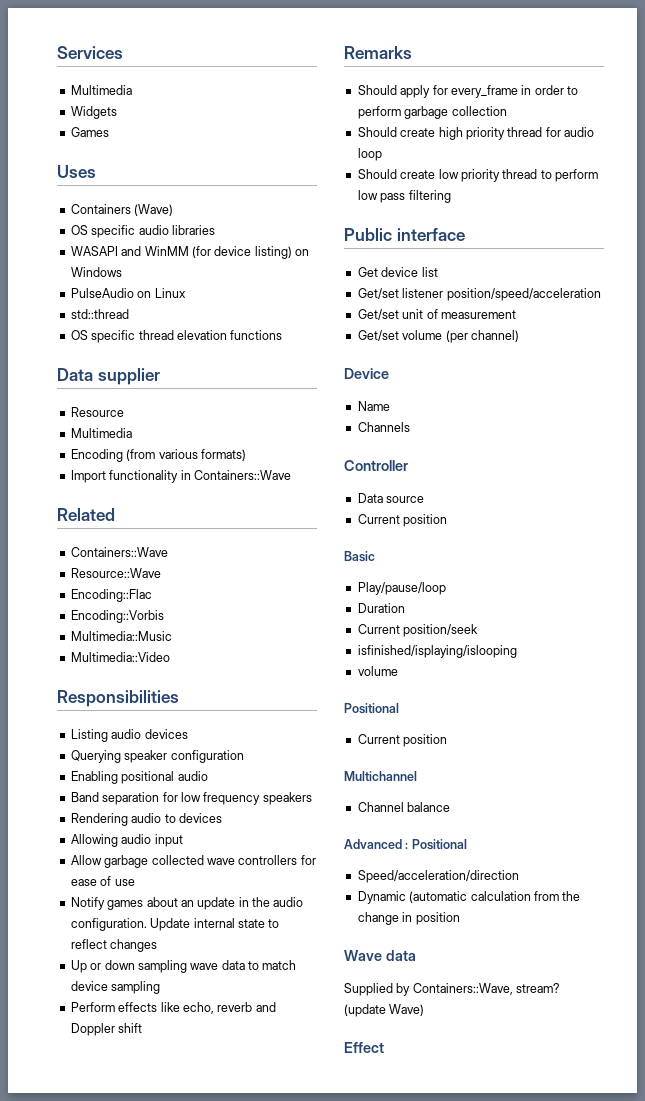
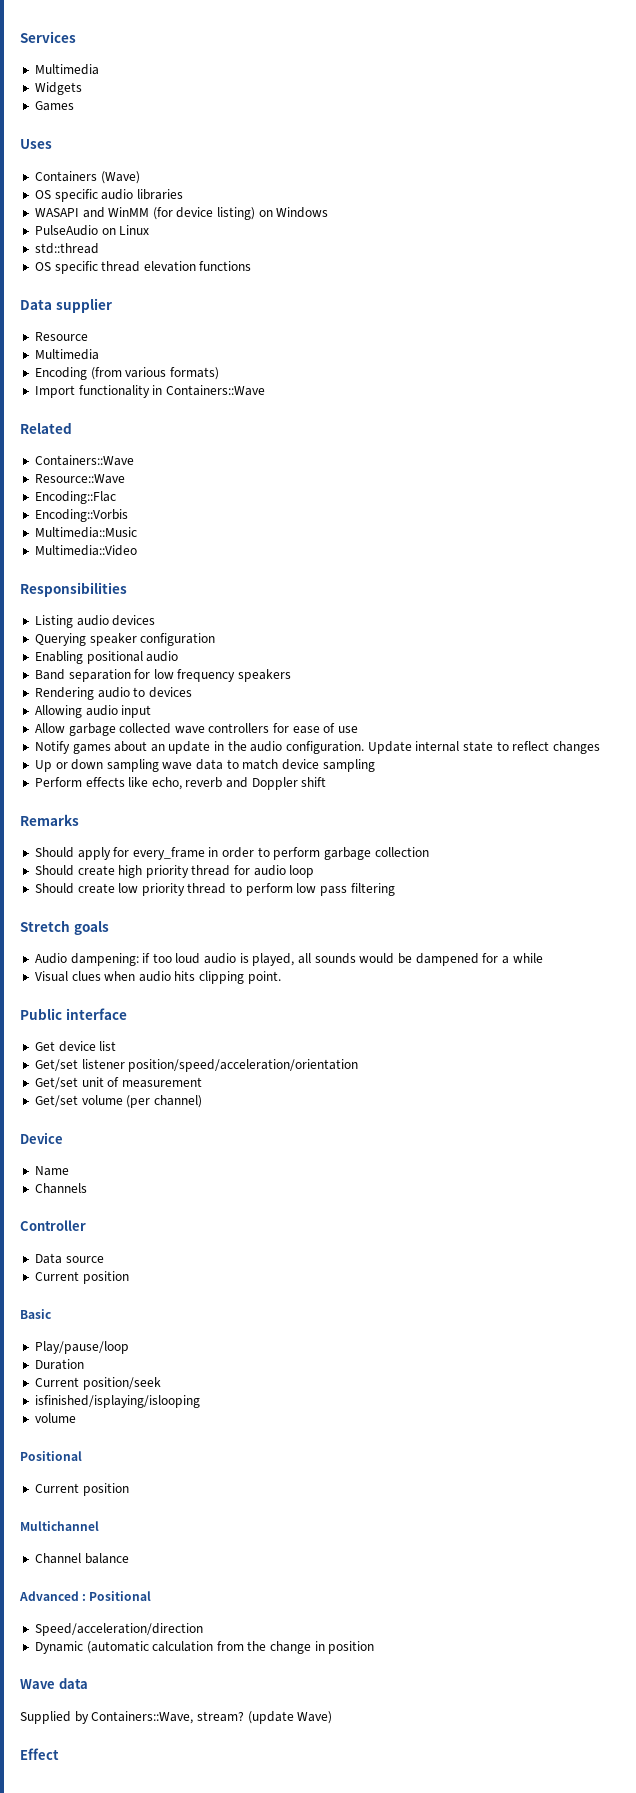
+ Stretch goals
+ Audio dampening: if too loud audio is played, all sounds would be dampened for a while
+ Visual clues when audio hits clipping point.
- Get/set listener position/speed/acceleration
+ Get/set listener position/speed/acceleration/orientation

